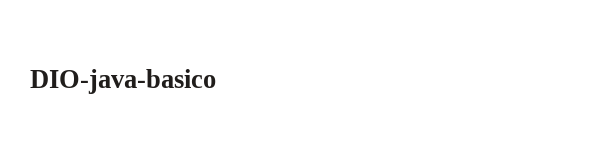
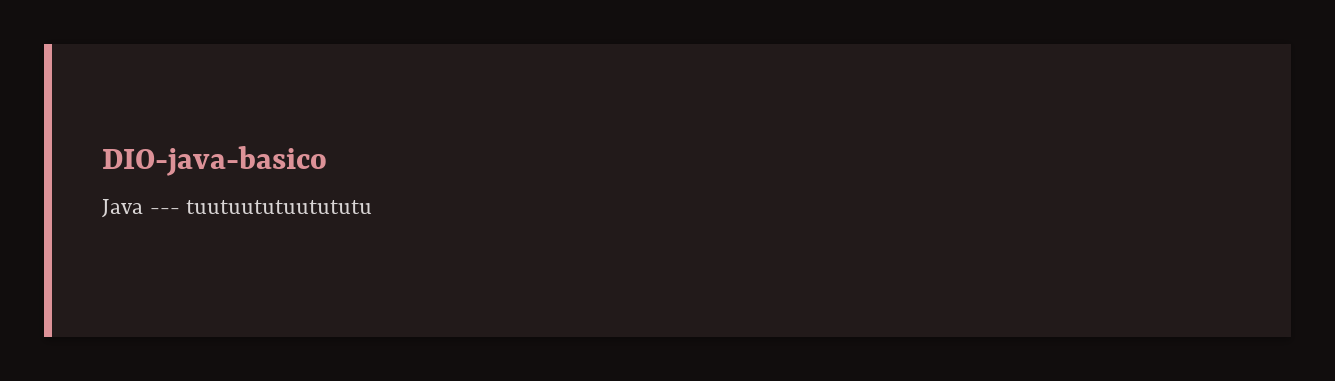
+ Java --- tuutuututuutututu

